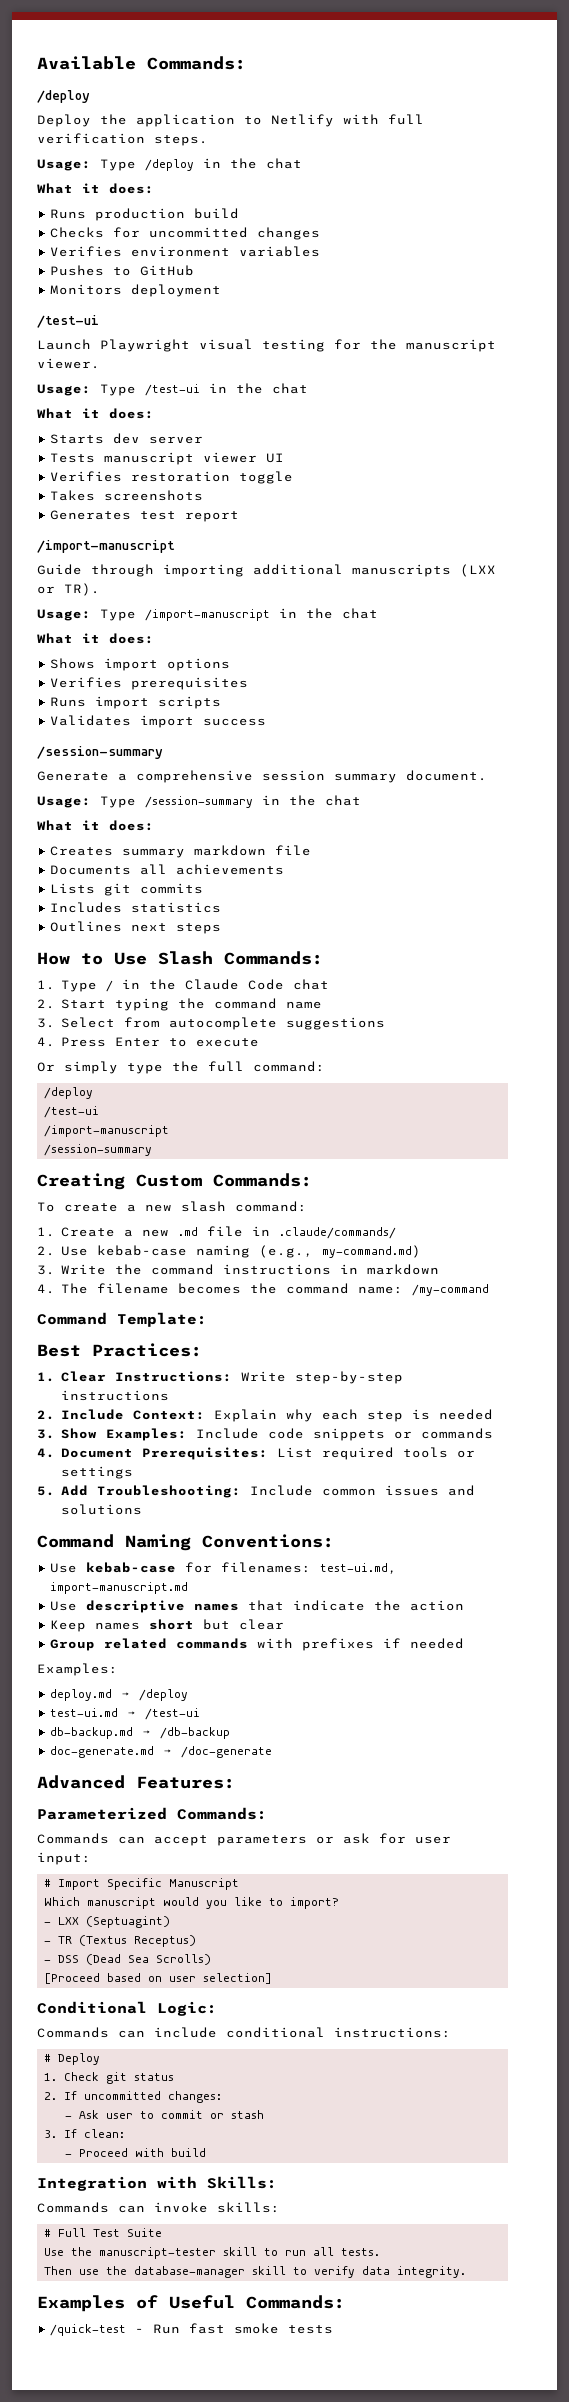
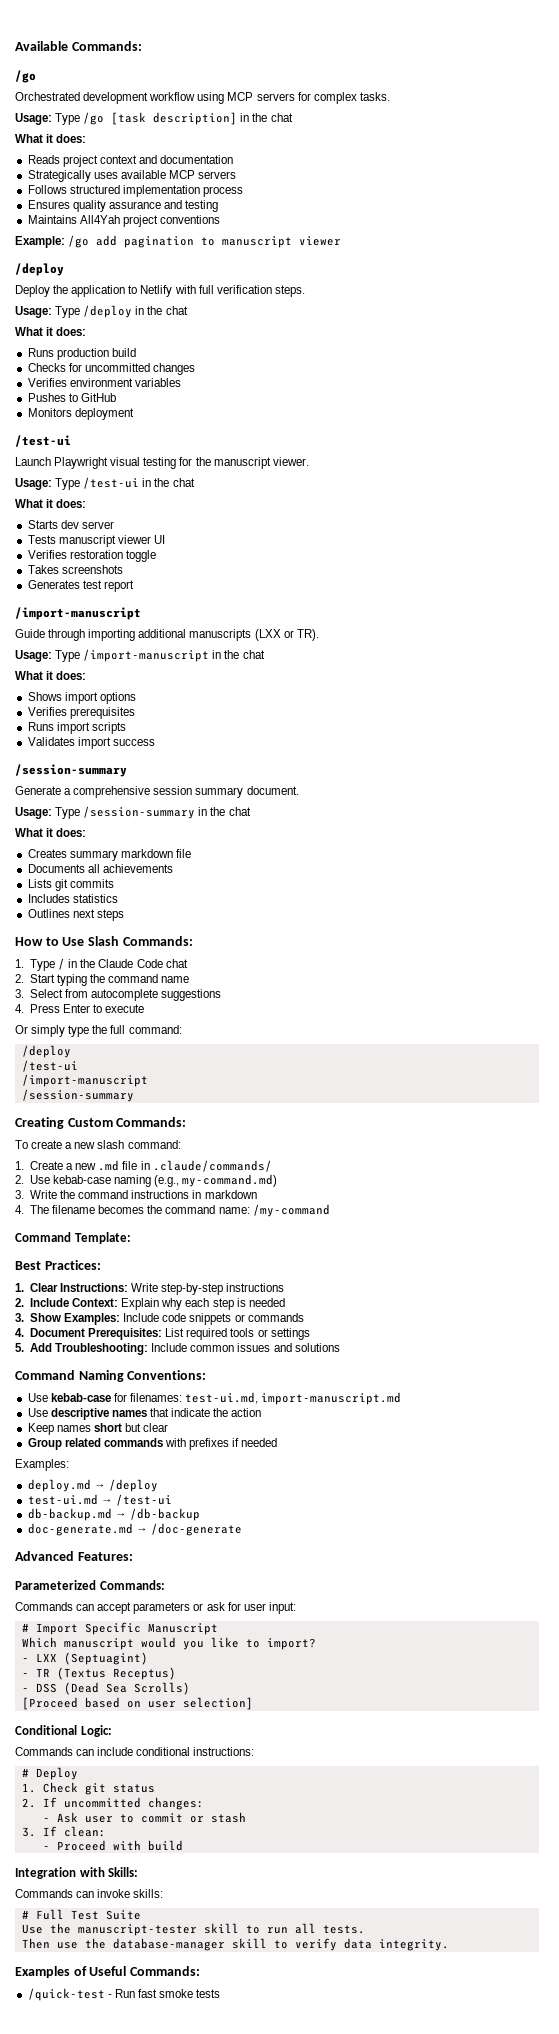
  Available Commands:
+ /go
+ Orchestrated development workflow using MCP servers for complex tasks.
+ Usage: Type /go [task description] in the chat
+ What it does:
+ Reads project context and documentation
+ Strategically uses available MCP servers
+ Follows structured implementation process
+ Ensures quality assurance and testing
+ Maintains All4Yah project conventions
+ Example: /go add pagination to manuscript viewer

